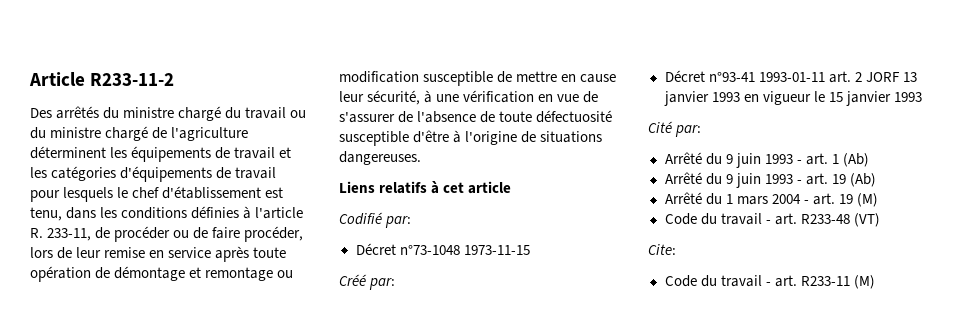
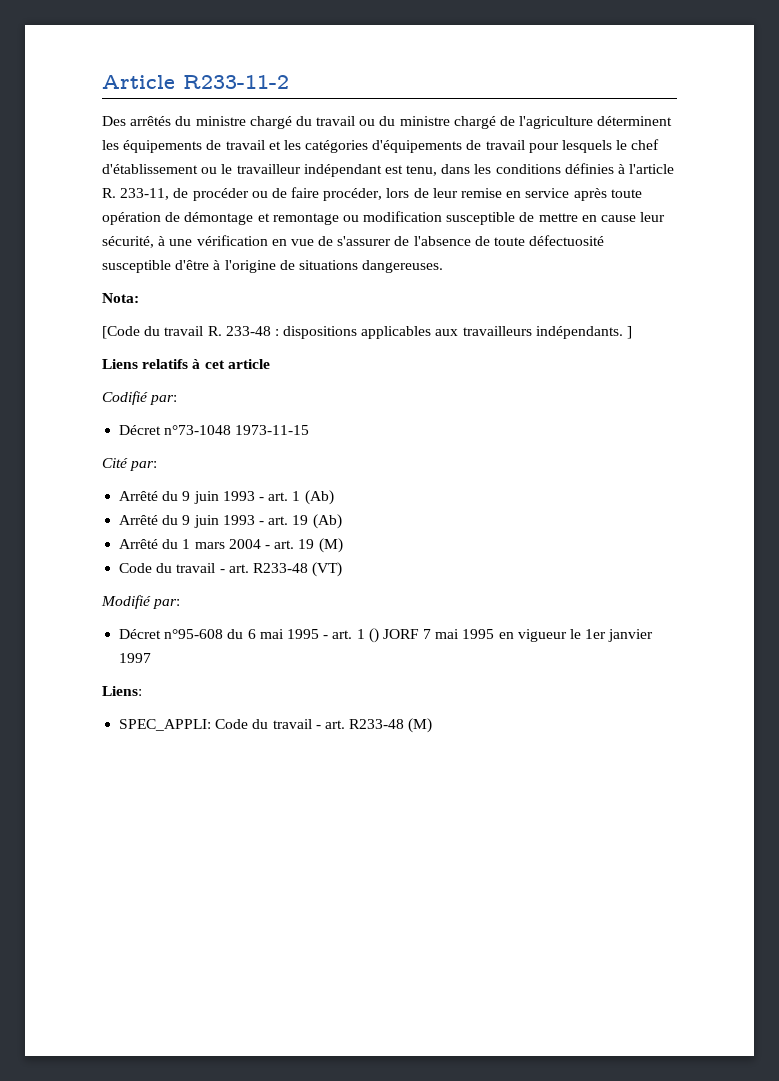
- Des arrêtés du ministre chargé du travail ou du ministre chargé de l'agriculture déterminent les équipements de travail et les catégories d'équipements de travail pour lesquels le chef d'établissement est tenu, dans les conditions définies à l'article R. 233-11, de procéder ou de faire procéder, lors de leur remise en service après toute opération de démontage et remontage ou modification susceptible de mettre en cause leur sécurité, à une vérification en vue de s'assurer de l'absence de toute défectuosité susceptible d'être à l'origine de situations dangereuses.
+ Des arrêtés du ministre chargé du travail ou du ministre chargé de l'agriculture déterminent les équipements de travail et les catégories d'équipements de travail pour lesquels le chef d'établissement ou le travailleur indépendant est tenu, dans les conditions définies à l'article R. 233-11, de procéder ou de faire procéder, lors de leur remise en service après toute opération de démontage et remontage ou modification susceptible de mettre en cause leur sécurité, à une vérification en vue de s'assurer de l'absence de toute défectuosité susceptible d'être à l'origine de situations dangereuses.
+ Nota:
+ [Code du travail R. 233-48 : dispositions applicables aux travailleurs indépendants. ]
- Créé par:
- Décret n°93-41 1993-01-11 art. 2 JORF 13 janvier 1993 en vigueur le 15 janvier 1993
- Cite:
- Code du travail - art. R233-11 (M)
+ Modifié par:
+ Décret n°95-608 du 6 mai 1995 - art. 1 () JORF 7 mai 1995 en vigueur le 1er janvier 1997
+ Liens:
+ SPEC_APPLI: Code du travail - art. R233-48 (M)

